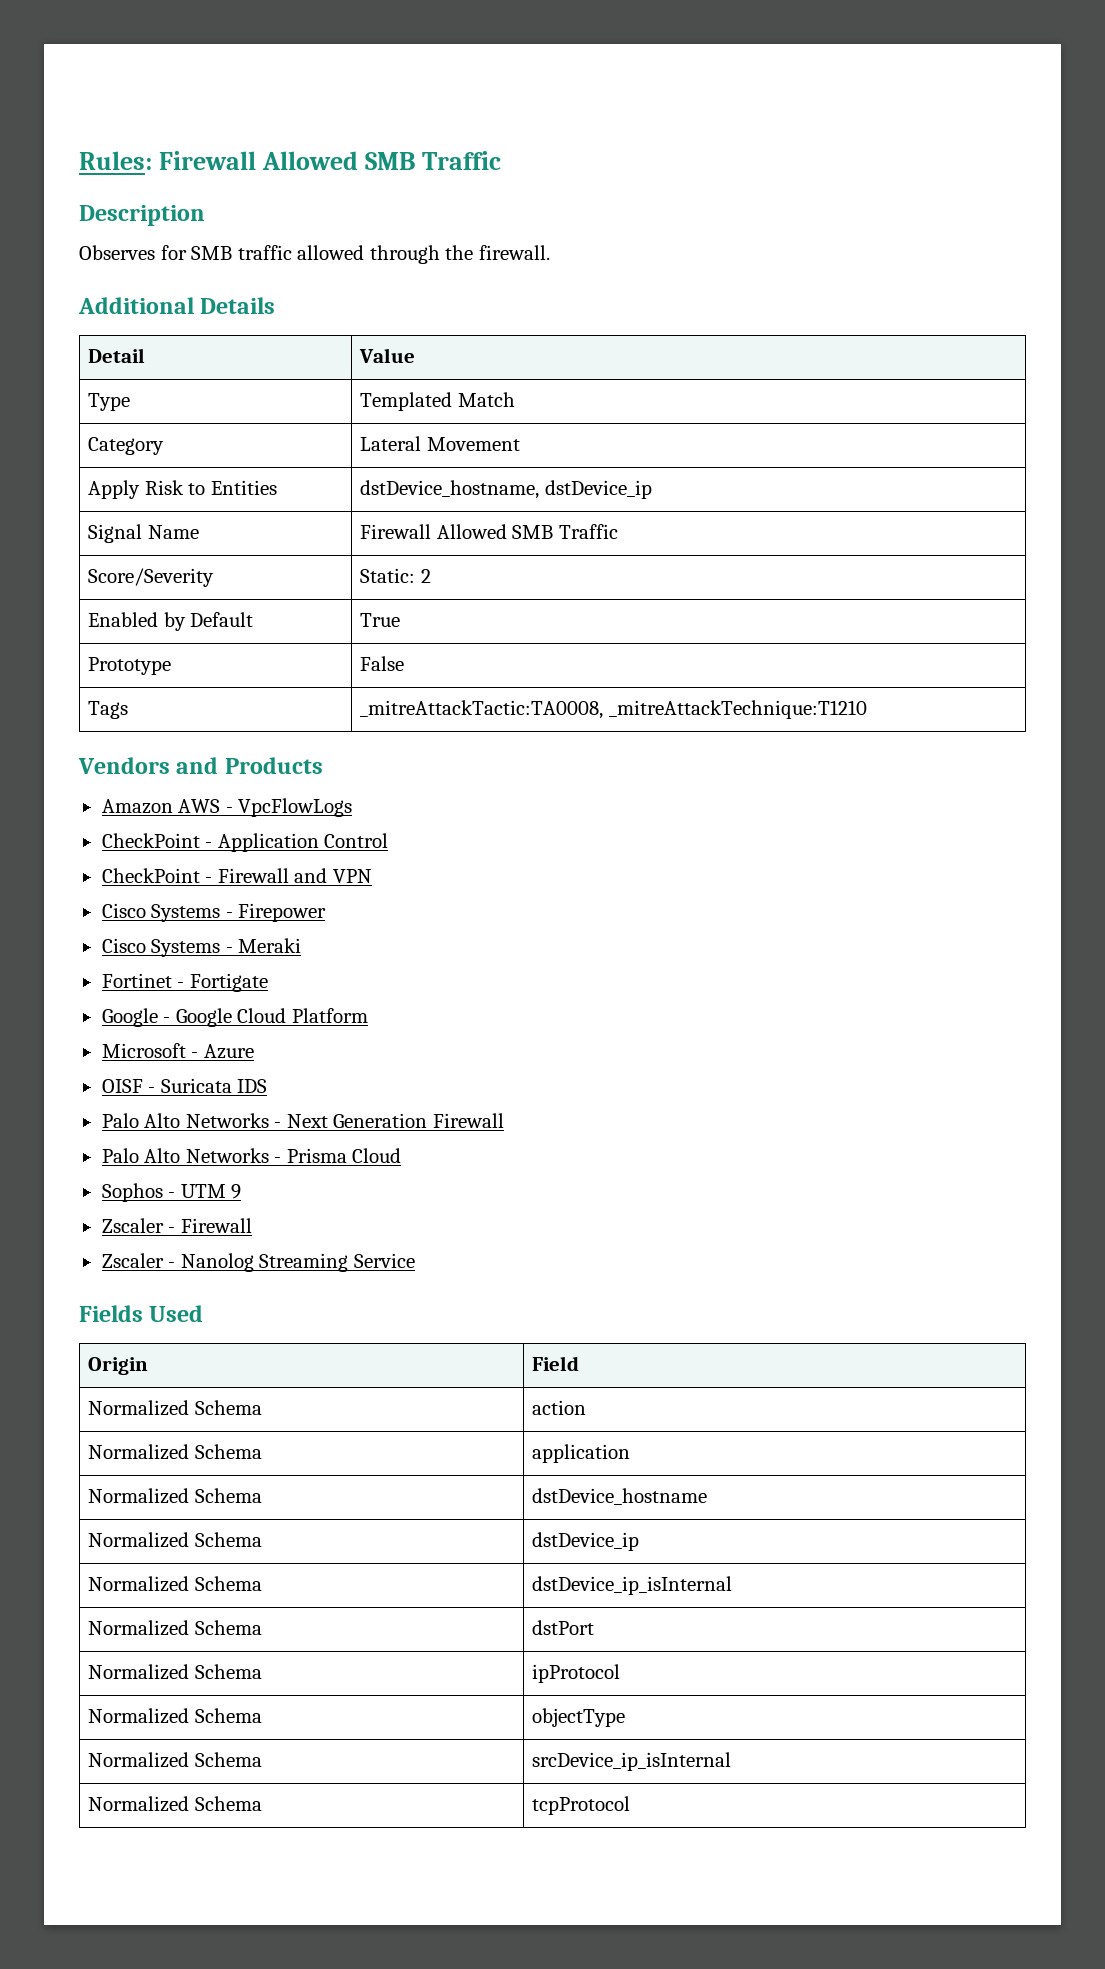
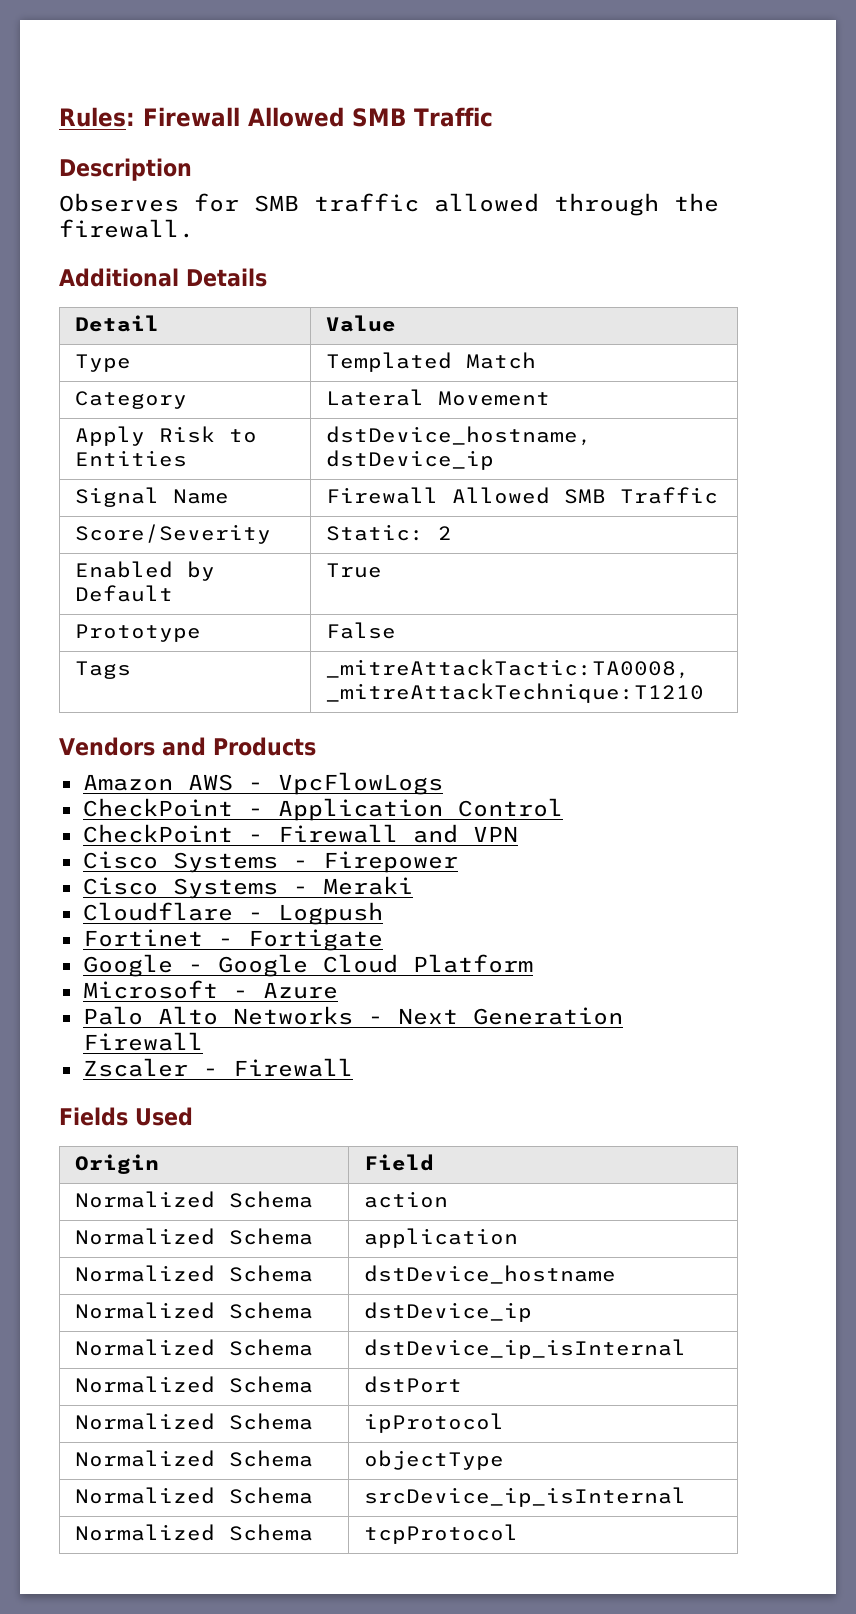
+ Cloudflare - Logpush
- OISF - Suricata IDS
- Palo Alto Networks - Prisma Cloud
- Sophos - UTM 9
  Zscaler - Firewall
- Zscaler - Nanolog Streaming Service

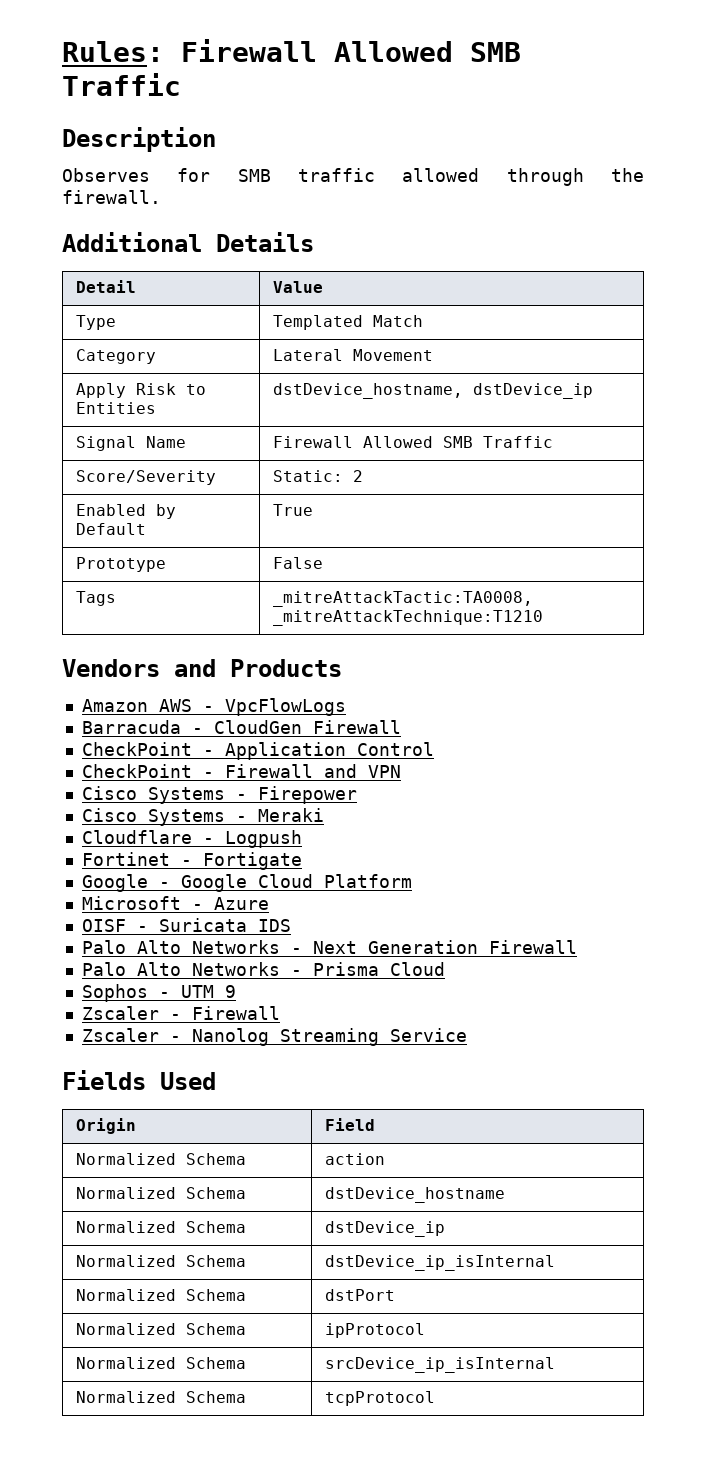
+ Barracuda - CloudGen Firewall
+ OISF - Suricata IDS
+ Palo Alto Networks - Prisma Cloud
+ Sophos - UTM 9
  Zscaler - Firewall
+ Zscaler - Nanolog Streaming Service
- Normalized Schema | application
- Normalized Schema | objectType

